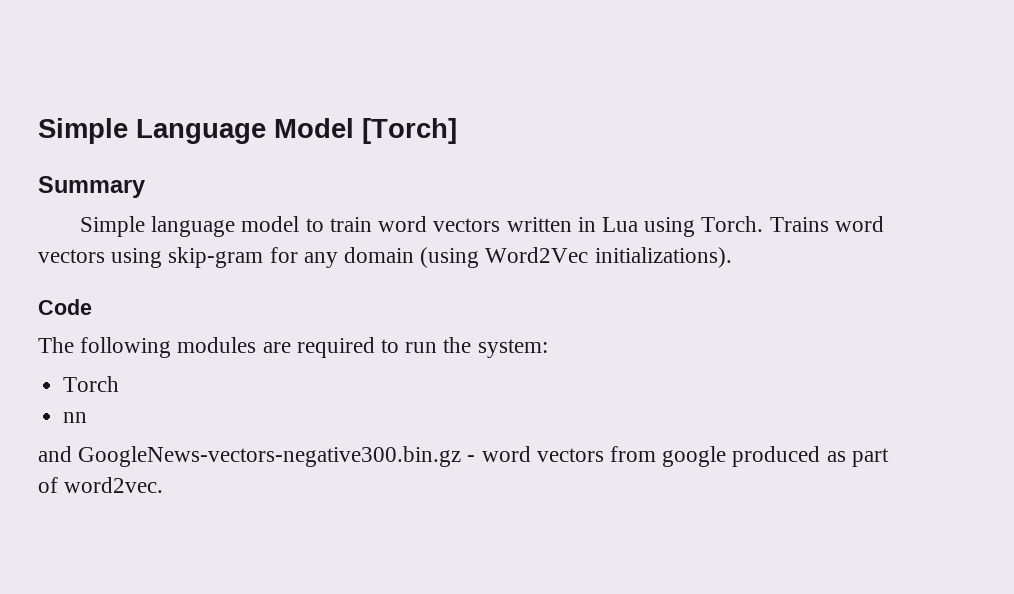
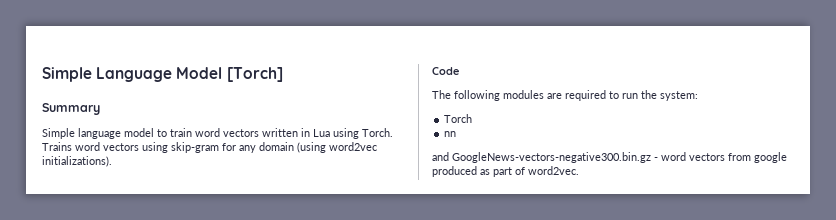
- Trains word vectors using skip-gram for any domain (using Word2Vec initializations).
+ Trains word vectors using skip-gram for any domain (using word2vec initializations).

